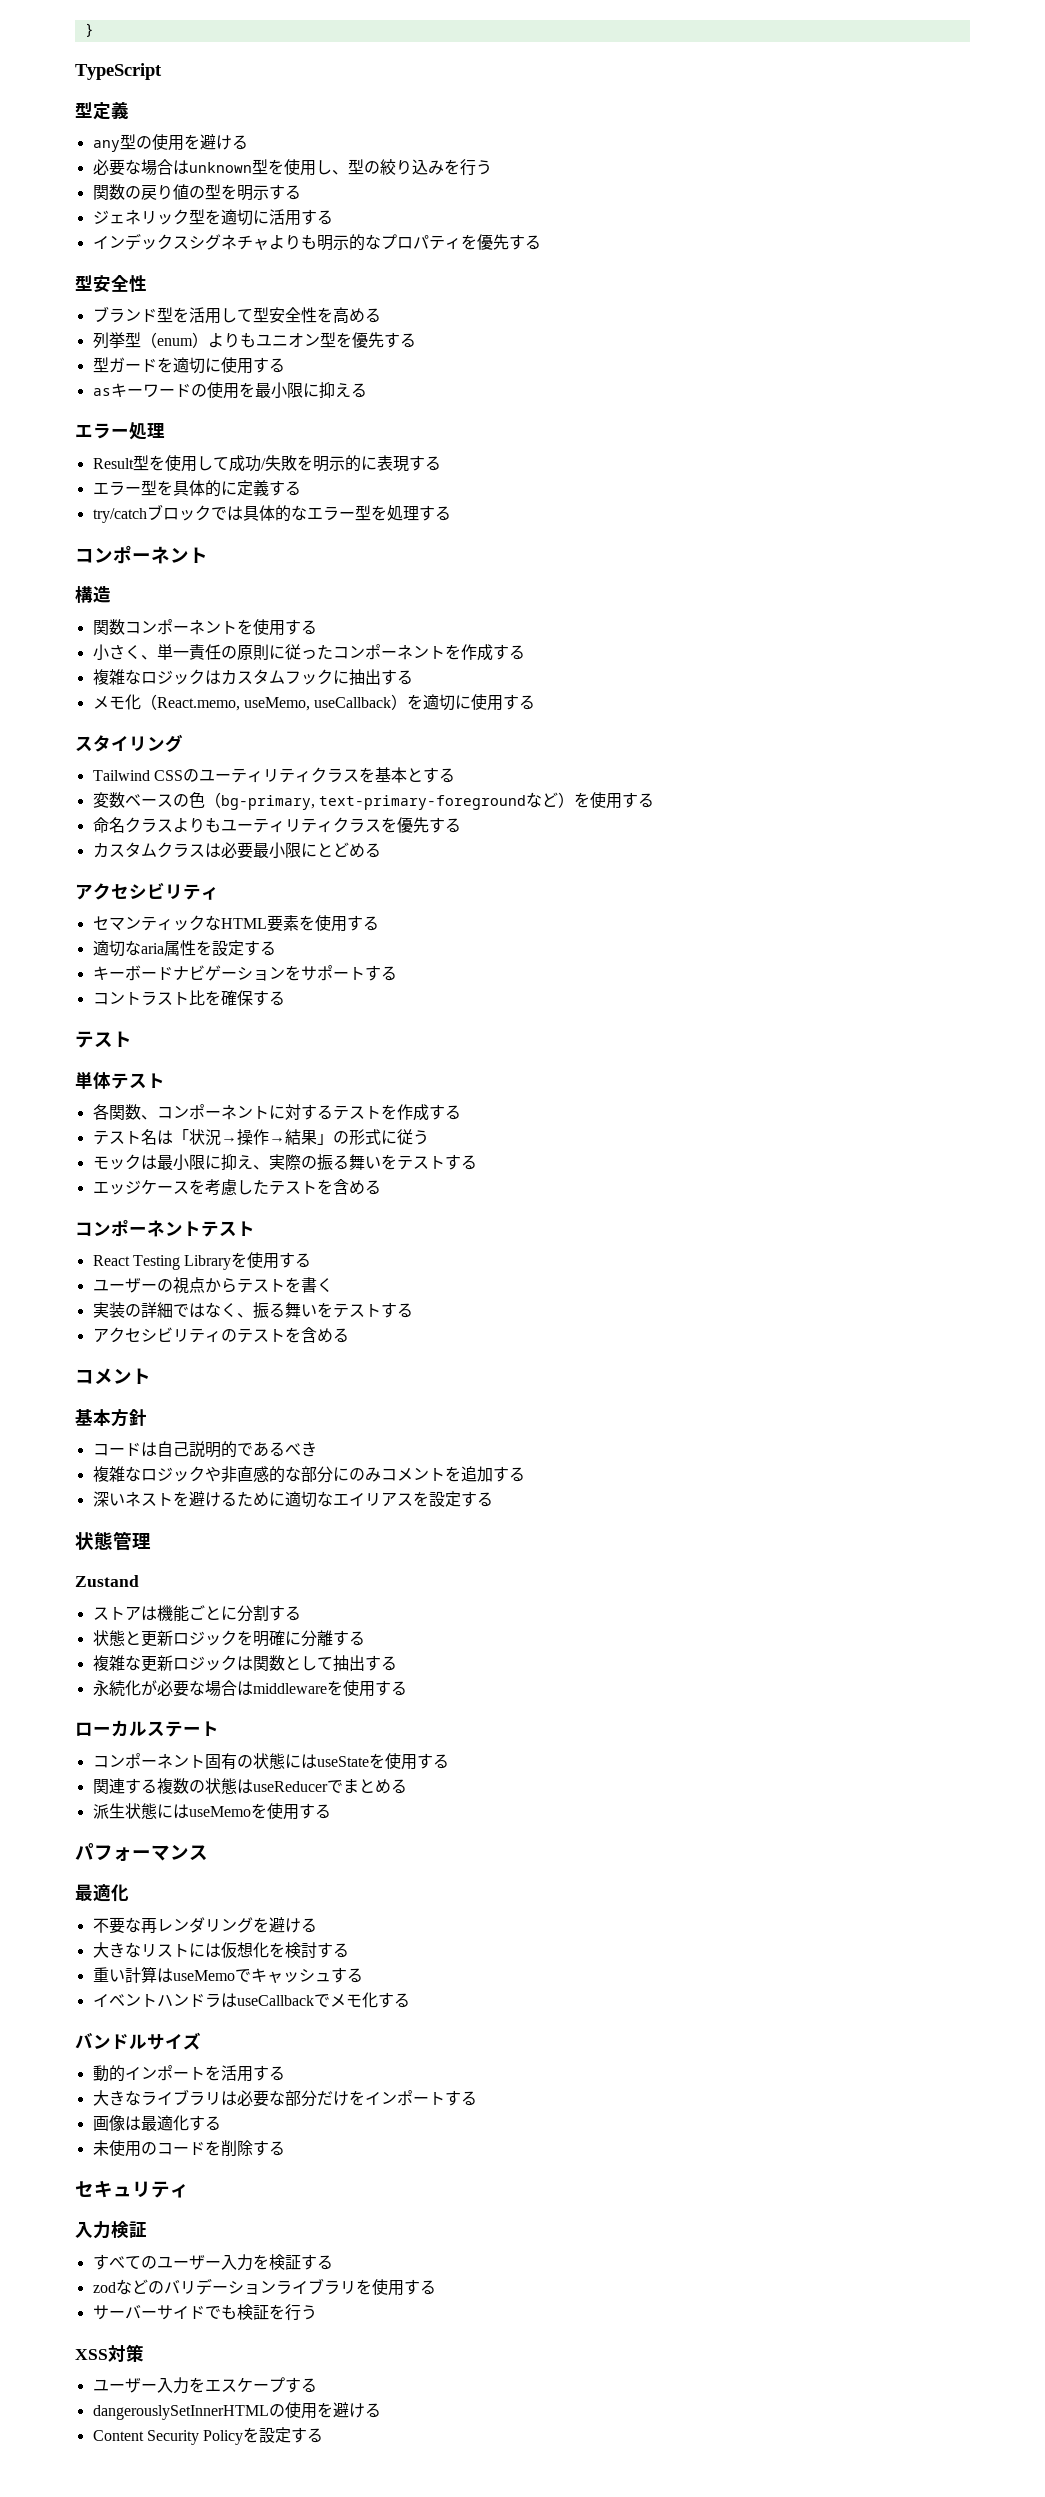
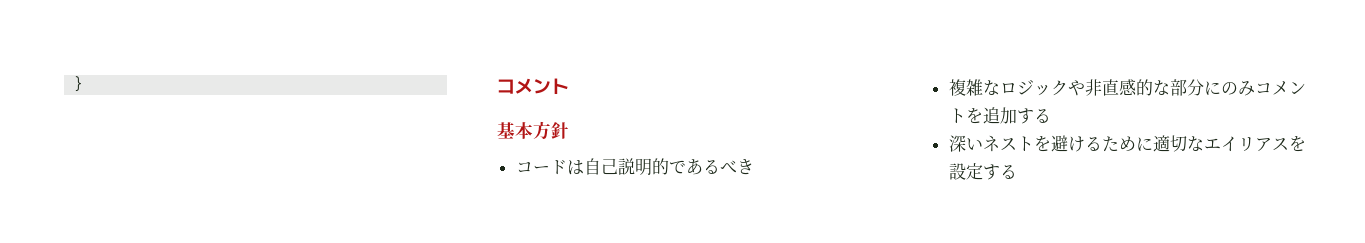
- TypeScript
- 型定義
- any型の使用を避ける
- 必要な場合はunknown型を使用し、型の絞り込みを行う
- 関数の戻り値の型を明示する
- ジェネリック型を適切に活用する
- インデックスシグネチャよりも明示的なプロパティを優先する
- 型安全性
- ブランド型を活用して型安全性を高める
- 列挙型（enum）よりもユニオン型を優先する
- 型ガードを適切に使用する
- asキーワードの使用を最小限に抑える
- エラー処理
- Result型を使用して成功/失敗を明示的に表現する
- エラー型を具体的に定義する
- try/catchブロックでは具体的なエラー型を処理する
- コンポーネント
- 構造
- 関数コンポーネントを使用する
- 小さく、単一責任の原則に従ったコンポーネントを作成する
- 複雑なロジックはカスタムフックに抽出する
- メモ化（React.memo, useMemo, useCallback）を適切に使用する
- スタイリング
- Tailwind CSSのユーティリティクラスを基本とする
- 変数ベースの色（bg-primary, text-primary-foregroundなど）を使用する
- 命名クラスよりもユーティリティクラスを優先する
- カスタムクラスは必要最小限にとどめる
- アクセシビリティ
- セマンティックなHTML要素を使用する
- 適切なaria属性を設定する
- キーボードナビゲーションをサポートする
- コントラスト比を確保する
- テスト
- 単体テスト
- 各関数、コンポーネントに対するテストを作成する
- テスト名は「状況→操作→結果」の形式に従う
- モックは最小限に抑え、実際の振る舞いをテストする
- エッジケースを考慮したテストを含める
- コンポーネントテスト
- React Testing Libraryを使用する
- ユーザーの視点からテストを書く
- 実装の詳細ではなく、振る舞いをテストする
- アクセシビリティのテストを含める
- 状態管理
- Zustand
- ストアは機能ごとに分割する
- 状態と更新ロジックを明確に分離する
- 複雑な更新ロジックは関数として抽出する
- 永続化が必要な場合はmiddlewareを使用する
- ローカルステート
- コンポーネント固有の状態にはuseStateを使用する
- 関連する複数の状態はuseReducerでまとめる
- 派生状態にはuseMemoを使用する
- パフォーマンス
- 最適化
- 不要な再レンダリングを避ける
- 大きなリストには仮想化を検討する
- 重い計算はuseMemoでキャッシュする
- イベントハンドラはuseCallbackでメモ化する
- バンドルサイズ
- 動的インポートを活用する
- 大きなライブラリは必要な部分だけをインポートする
- 画像は最適化する
- 未使用のコードを削除する
- セキュリティ
- 入力検証
- すべてのユーザー入力を検証する
- zodなどのバリデーションライブラリを使用する
- サーバーサイドでも検証を行う
- XSS対策
- ユーザー入力をエスケープする
- dangerouslySetInnerHTMLの使用を避ける
- Content Security Policyを設定する

